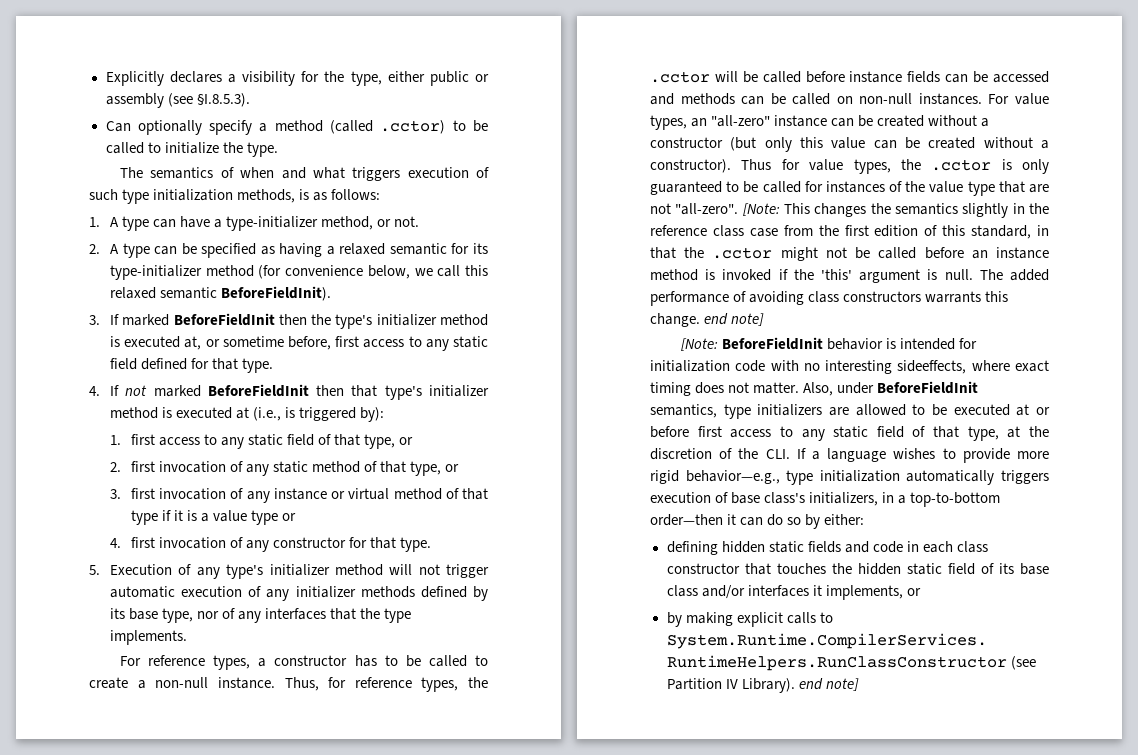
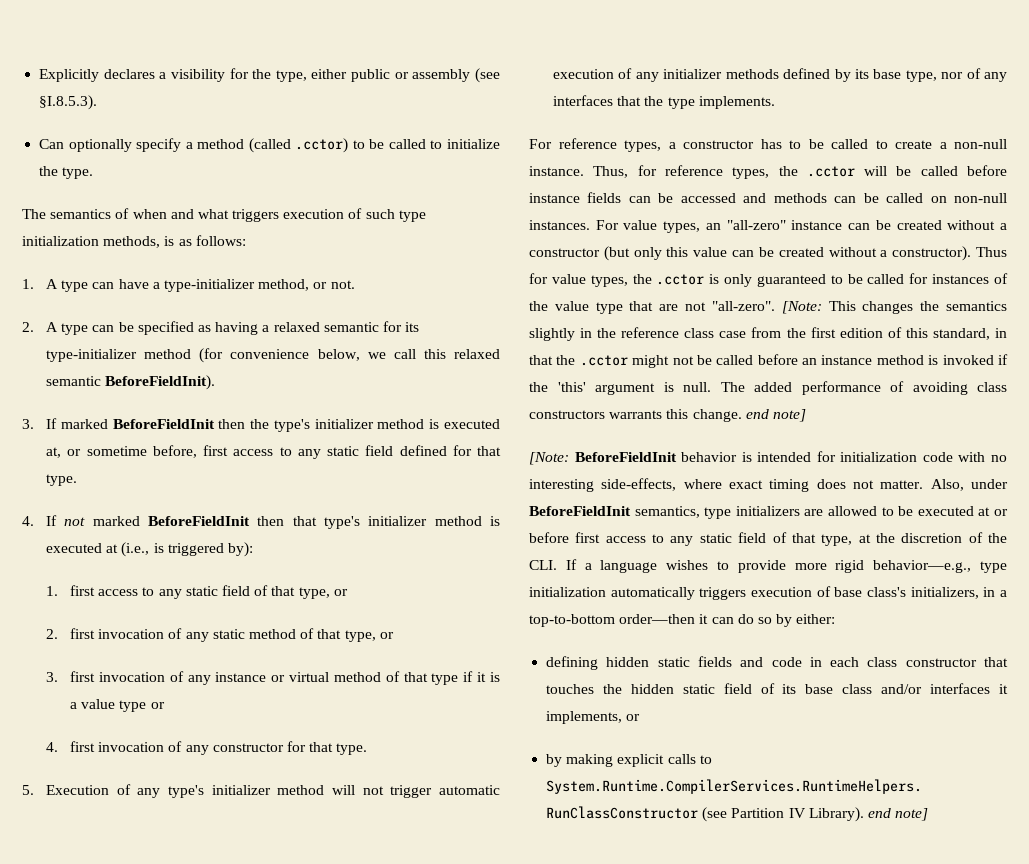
- [Note: BeforeFieldInit behavior is intended for initialization code with no interesting sideeffects, where exact timing does not matter.
+ [Note: BeforeFieldInit behavior is intended for initialization code with no interesting side-effects, where exact timing does not matter.

